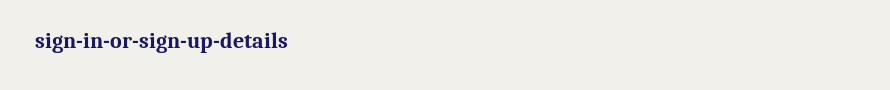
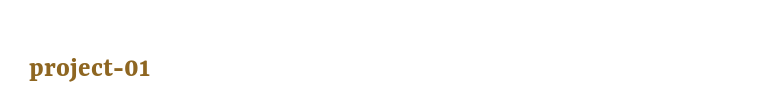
- sign-in-or-sign-up-details
+ project-01

